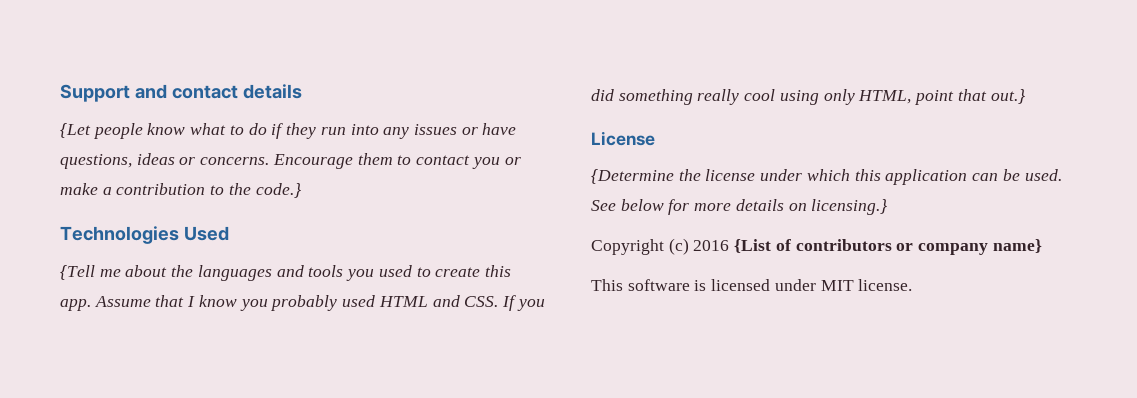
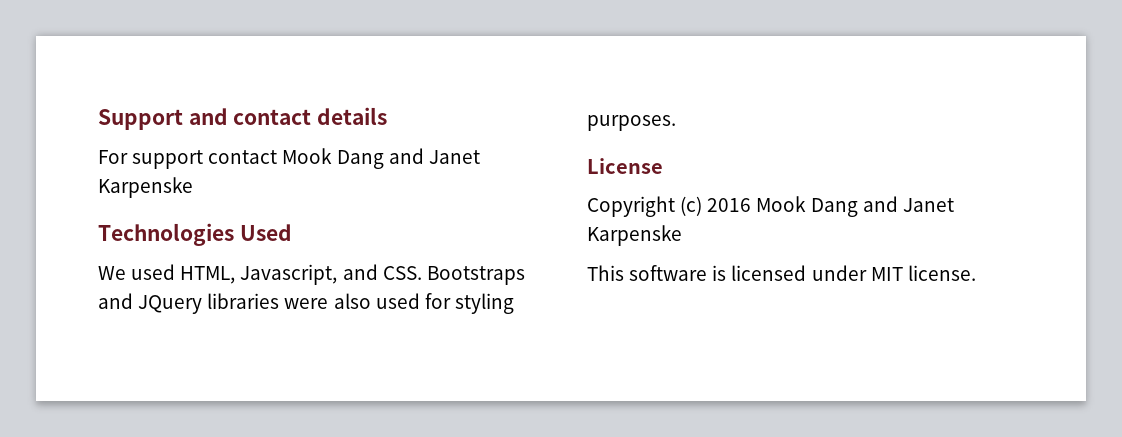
- {Let people know what to do if they run into any issues or have questions, ideas or concerns. Encourage them to contact you or make a contribution to the code.}
+ For support contact Mook Dang and Janet Karpenske
  Technologies Used
- {Tell me about the languages and tools you used to create this app. Assume that I know you probably used HTML and CSS. If you did something really cool using only HTML, point that out.}
+ We used HTML, Javascript, and CSS. Bootstraps and JQuery libraries were also used for styling purposes.
  License
- {Determine the license under which this application can be used. See below for more details on licensing.}
- Copyright (c) 2016 {List of contributors or company name}
+ Copyright (c) 2016 Mook Dang and Janet Karpenske

